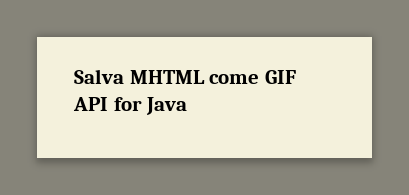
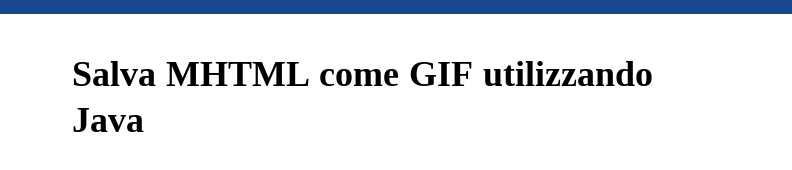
- Salva MHTML come GIF API for Java
+ Salva MHTML come GIF utilizzando Java

